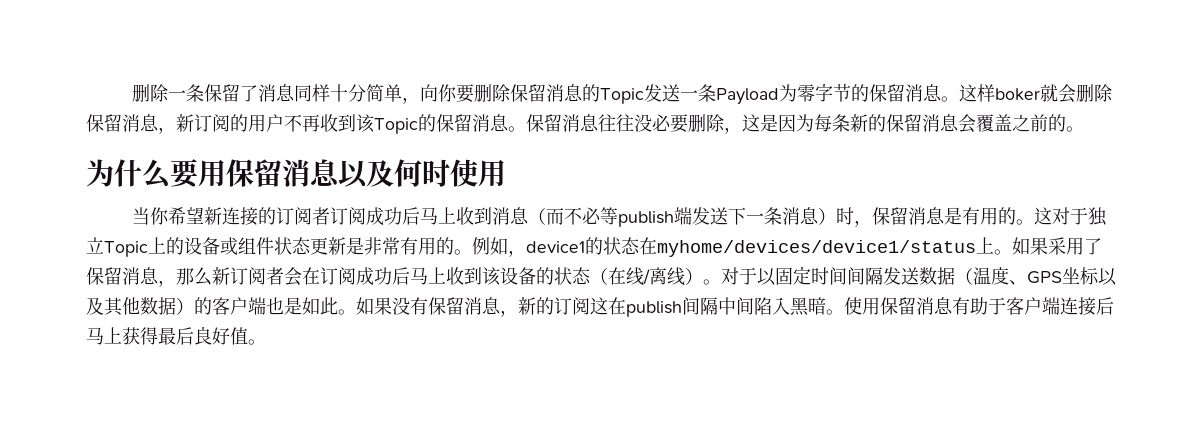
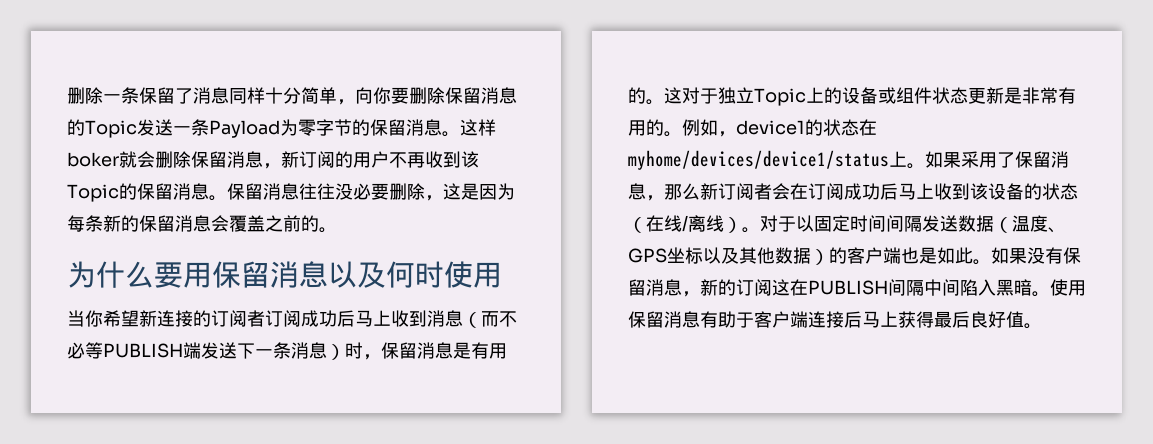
- 当你希望新连接的订阅者订阅成功后马上收到消息（而不必等publish端发送下一条消息）时，保留消息是有用的。
+ 当你希望新连接的订阅者订阅成功后马上收到消息（而不必等PUBLISH端发送下一条消息）时，保留消息是有用的。
- 如果没有保留消息，新的订阅这在publish间隔中间陷入黑暗。
+ 如果没有保留消息，新的订阅这在PUBLISH间隔中间陷入黑暗。

